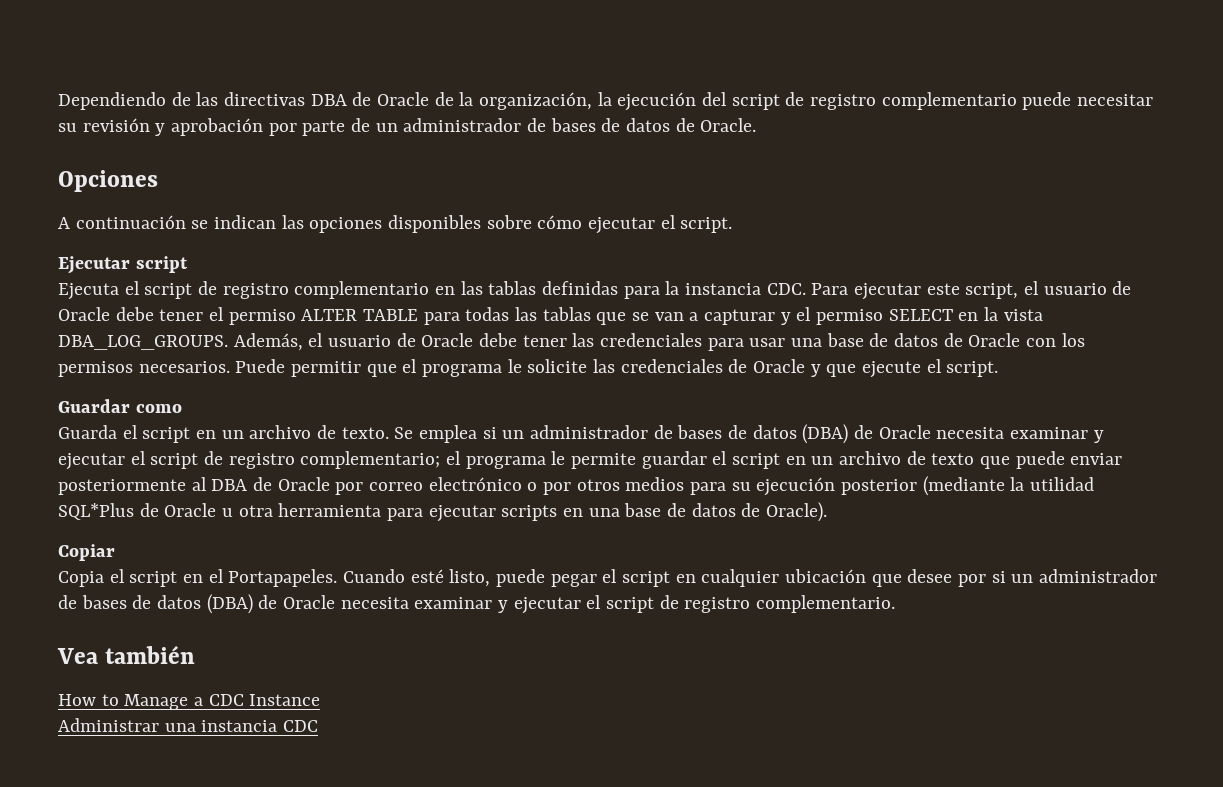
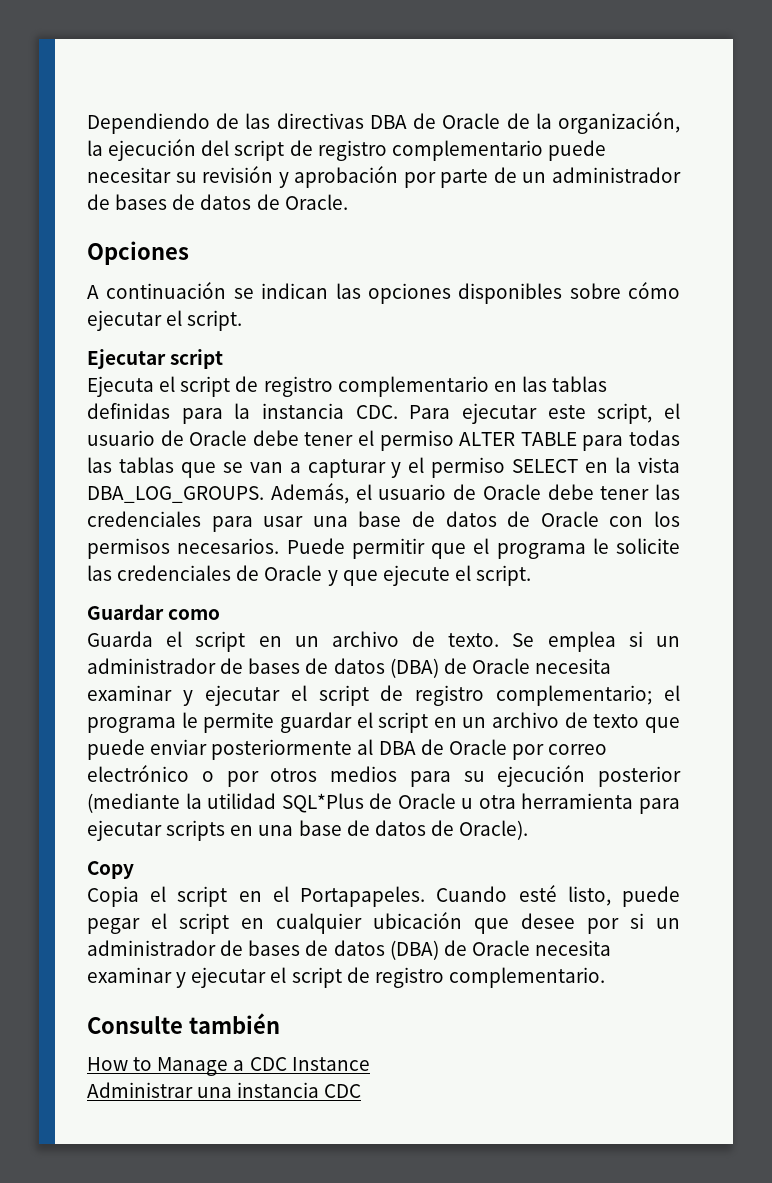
- Copiar
+ Copy
- Vea también
+ Consulte también

